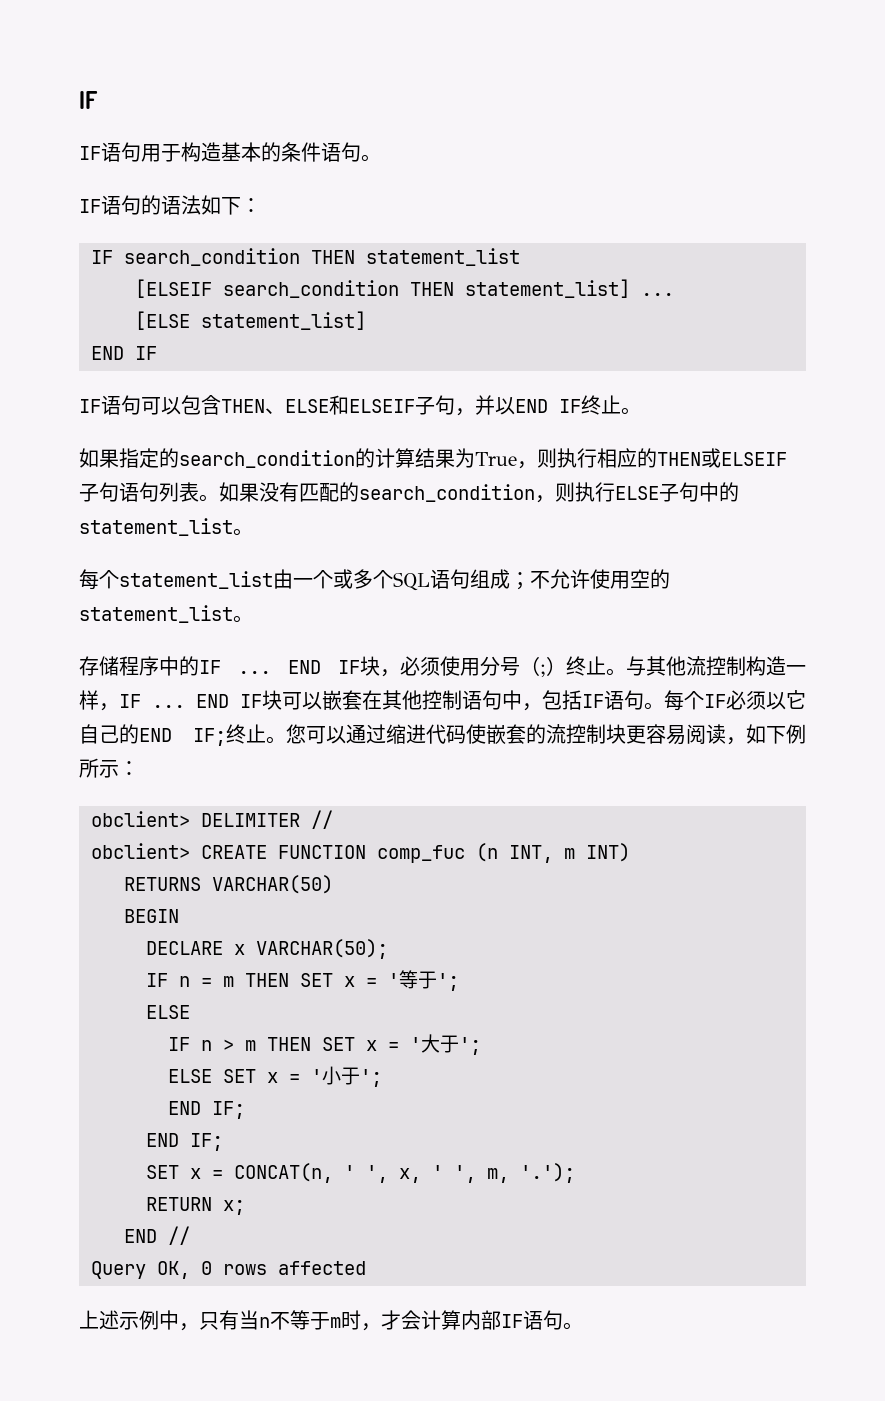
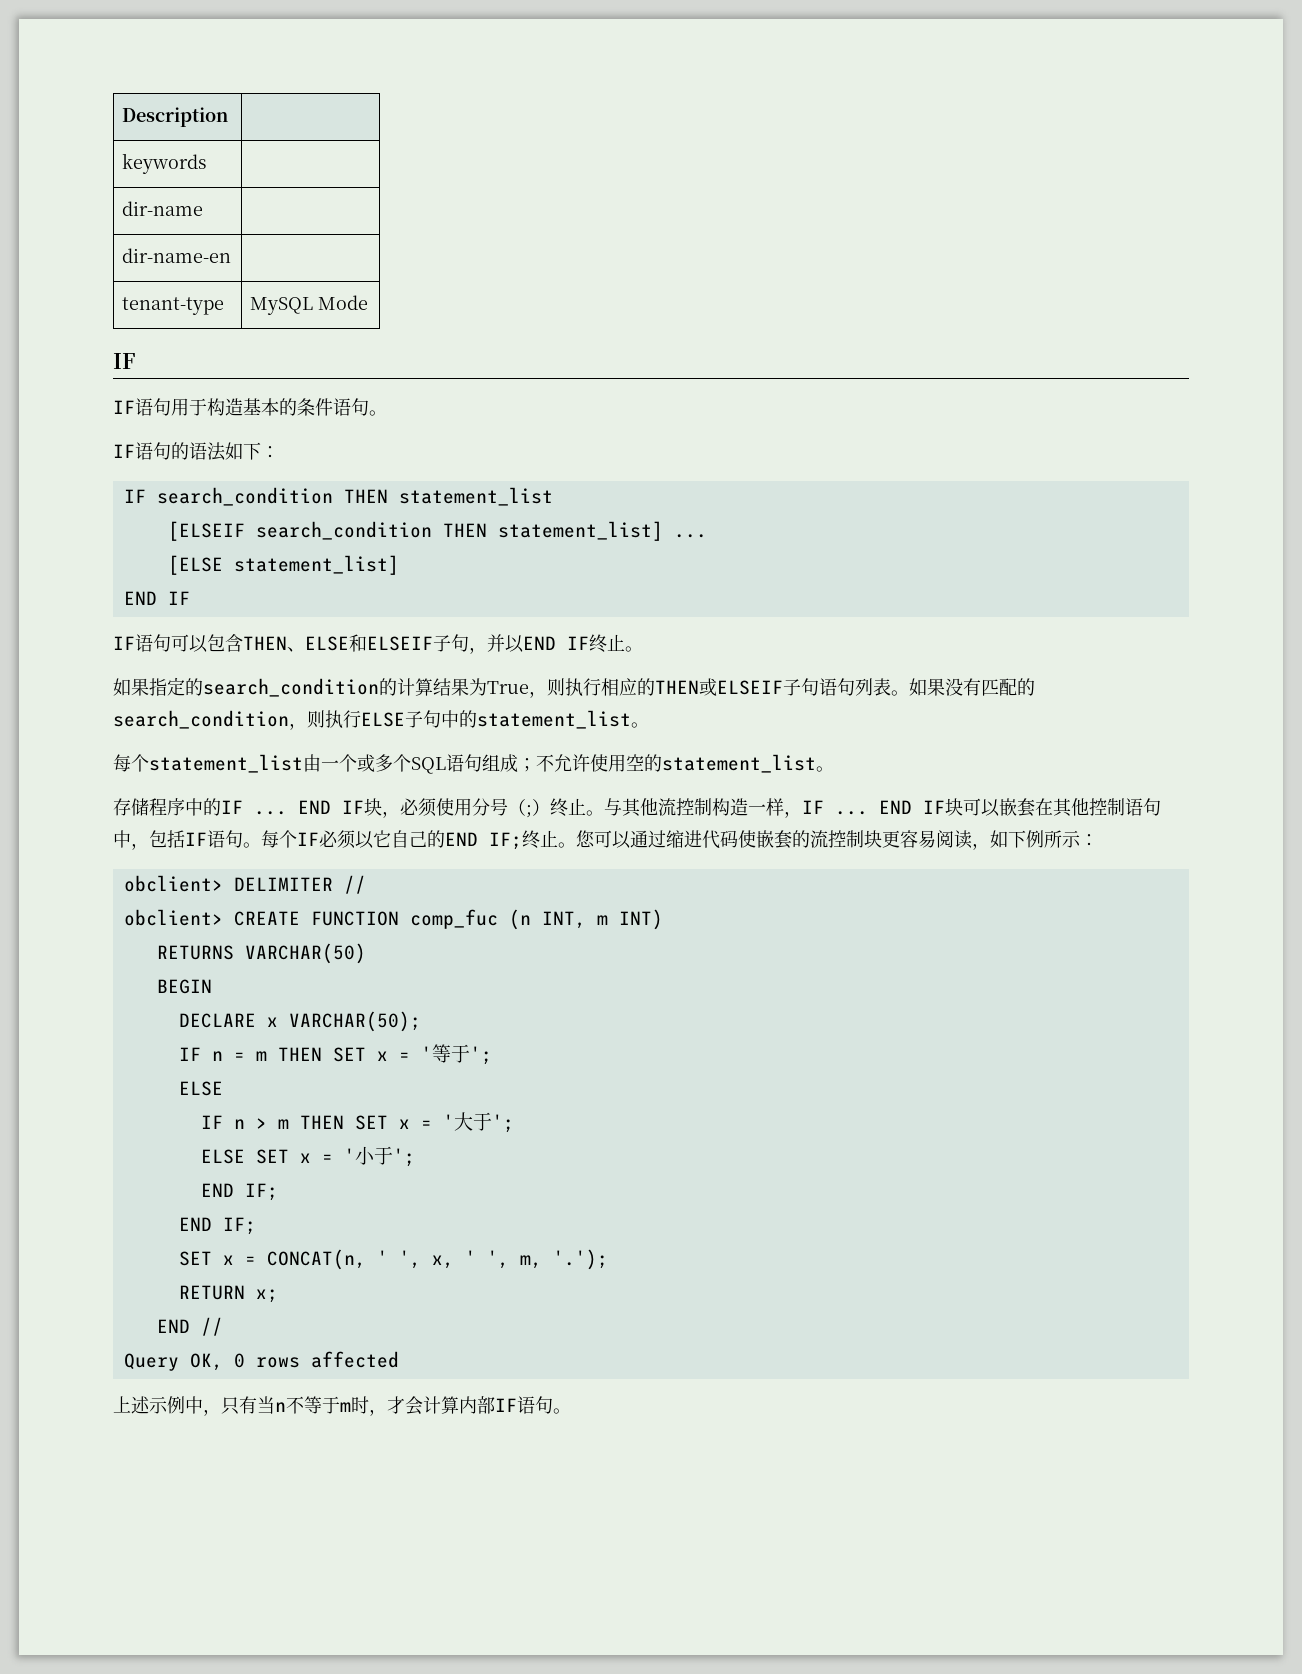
+ Description |
+ keywords |
+ dir-name |
+ dir-name-en |
+ tenant-type | MySQL Mode

